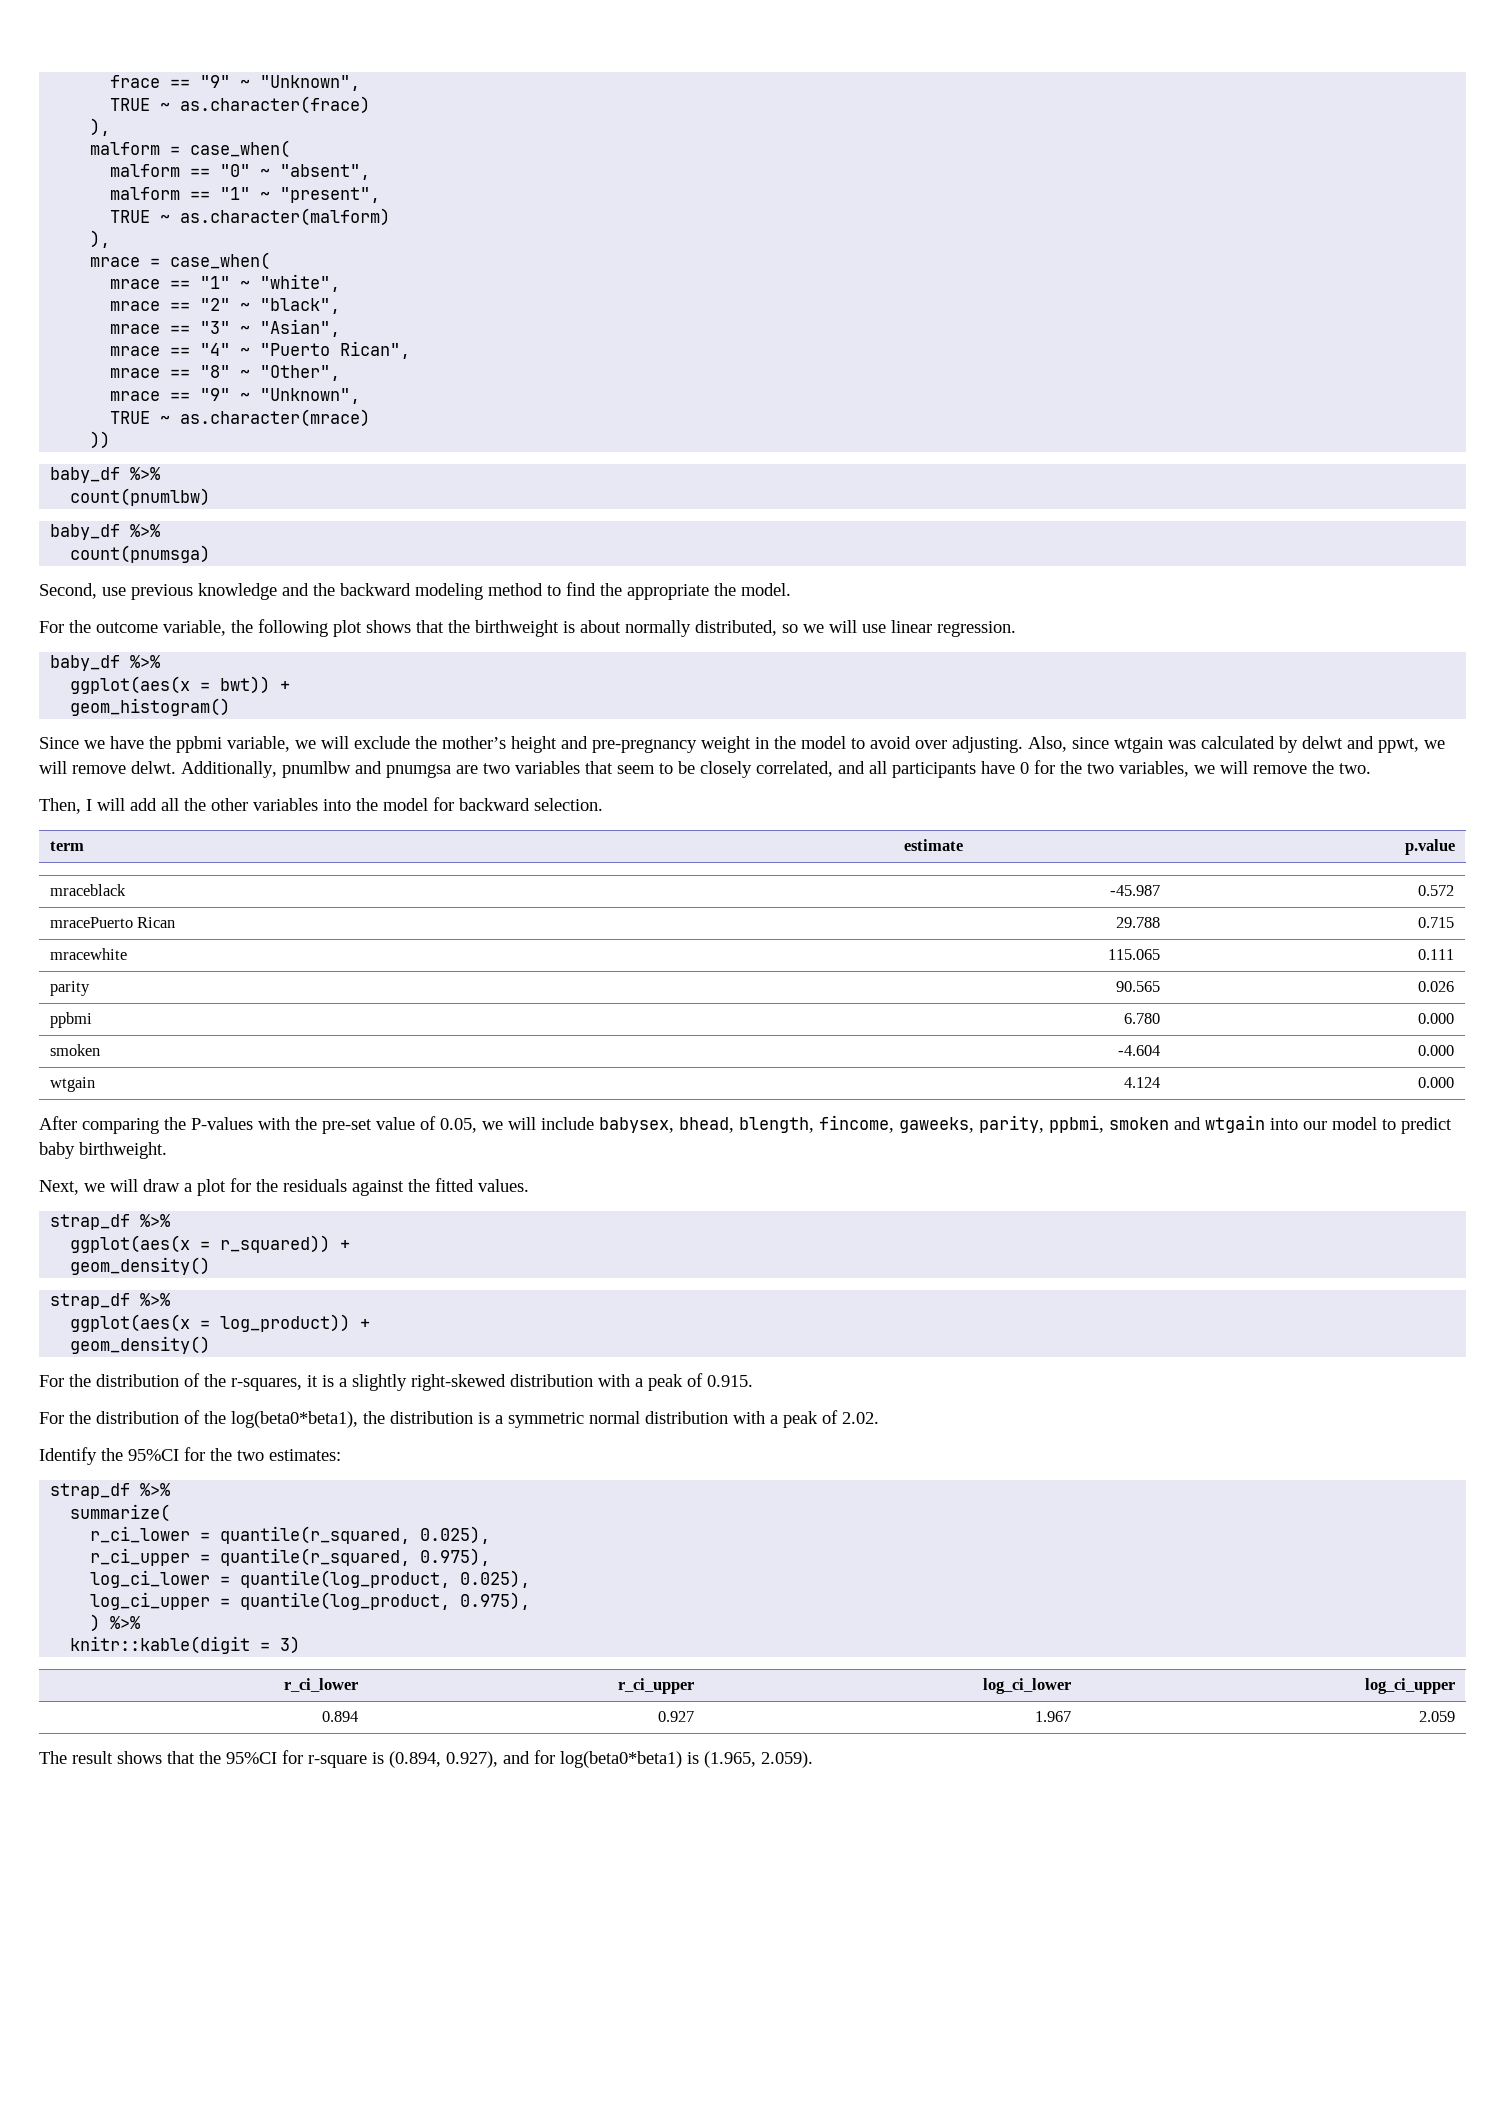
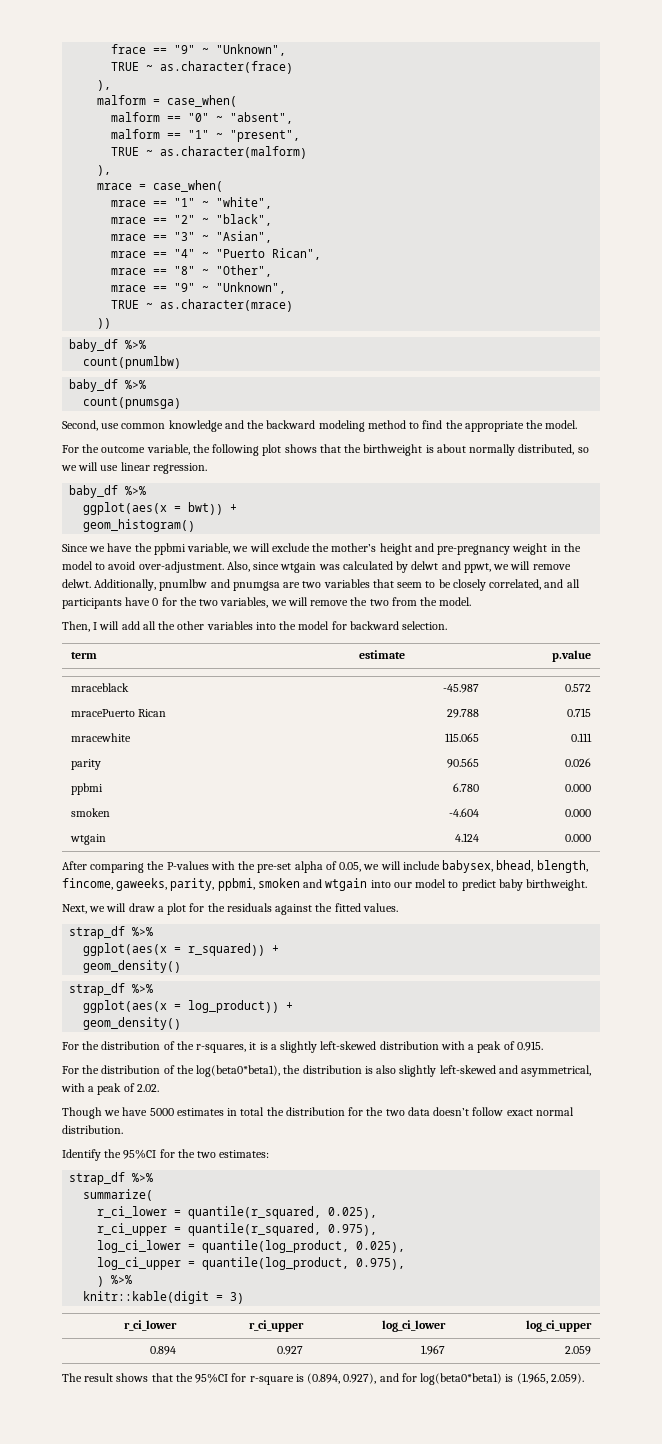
- Second, use previous knowledge and the backward modeling method to find the appropriate the model.
+ Second, use common knowledge and the backward modeling method to find the appropriate the model.
- Since we have the ppbmi variable, we will exclude the mother’s height and pre-pregnancy weight in the model to avoid over adjusting.
+ Since we have the ppbmi variable, we will exclude the mother’s height and pre-pregnancy weight in the model to avoid over-adjustment.
- Additionally, pnumlbw and pnumgsa are two variables that seem to be closely correlated, and all participants have 0 for the two variables, we will remove the two.
+ Additionally, pnumlbw and pnumgsa are two variables that seem to be closely correlated, and all participants have 0 for the two variables, we will remove the two from the model.
- After comparing the P-values with the pre-set value of 0.05, we will include babysex, bhead, blength, fincome, gaweeks, parity, ppbmi, smoken and wtgain into our model to predict baby birthweight.
+ After comparing the P-values with the pre-set alpha of 0.05, we will include babysex, bhead, blength, fincome, gaweeks, parity, ppbmi, smoken and wtgain into our model to predict baby birthweight.
- For the distribution of the r-squares, it is a slightly right-skewed distribution with a peak of 0.915.
+ For the distribution of the r-squares, it is a slightly left-skewed distribution with a peak of 0.915.
- For the distribution of the log(beta0*beta1), the distribution is a symmetric normal distribution with a peak of 2.02.
+ For the distribution of the log(beta0*beta1), the distribution is also slightly left-skewed and asymmetrical, with a peak of 2.02.
+ Though we have 5000 estimates in total the distribution for the two data doesn’t follow exact normal distribution.

